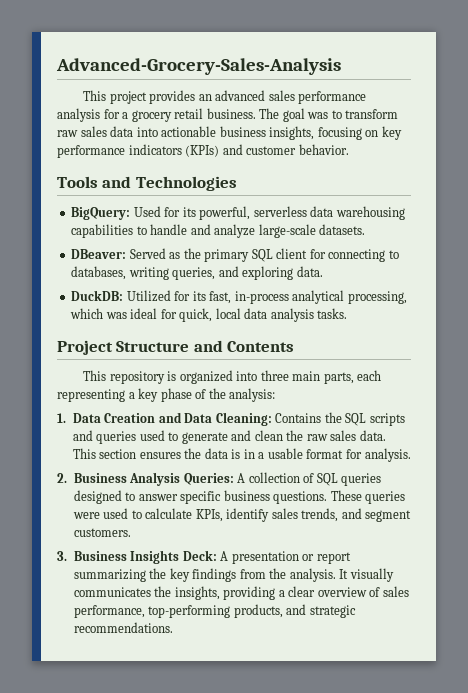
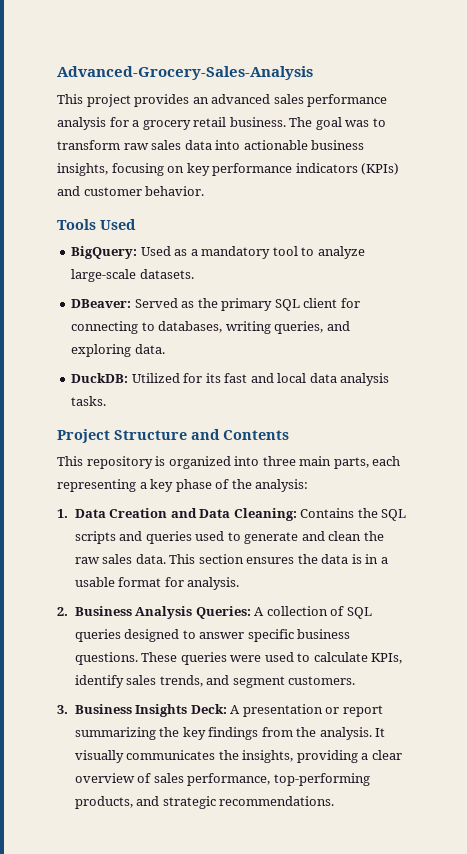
- Tools and Technologies
+ Tools Used
- BigQuery: Used for its powerful, serverless data warehousing capabilities to handle and analyze large-scale datasets.
+ BigQuery: Used as a mandatory tool to analyze large-scale datasets.
- DuckDB: Utilized for its fast, in-process analytical processing, which was ideal for quick, local data analysis tasks.
+ DuckDB: Utilized for its fast and local data analysis tasks.

